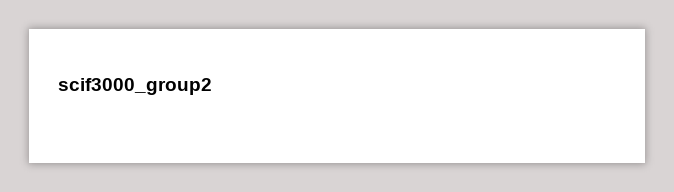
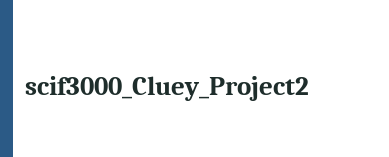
- scif3000_group2
+ scif3000_Cluey_Project2

